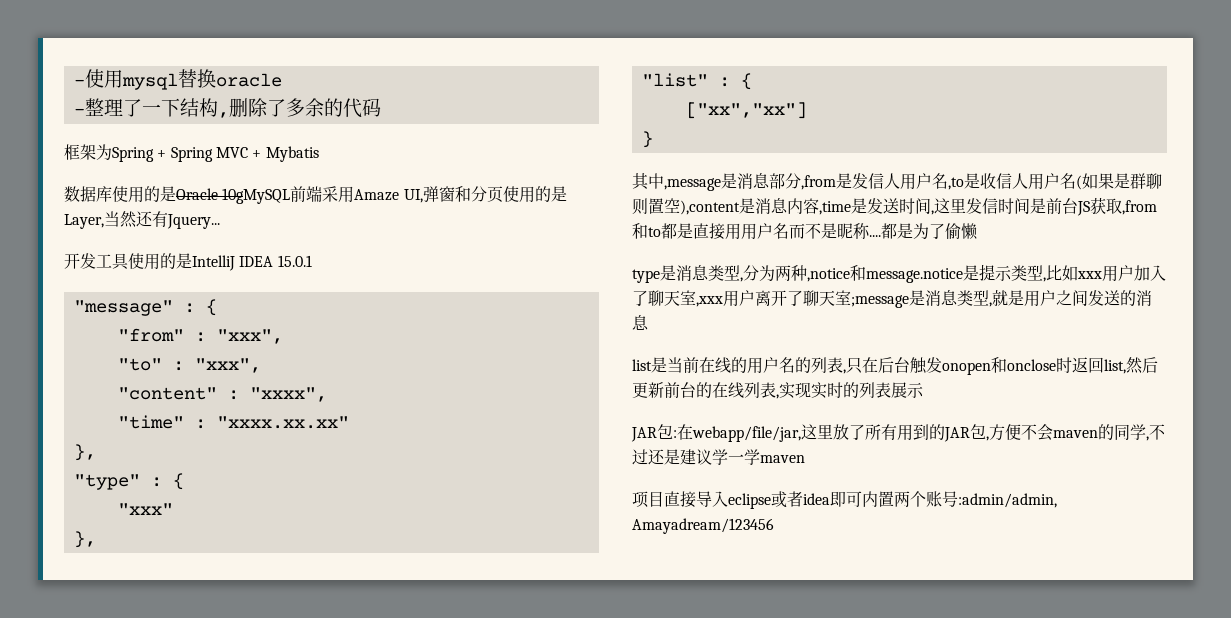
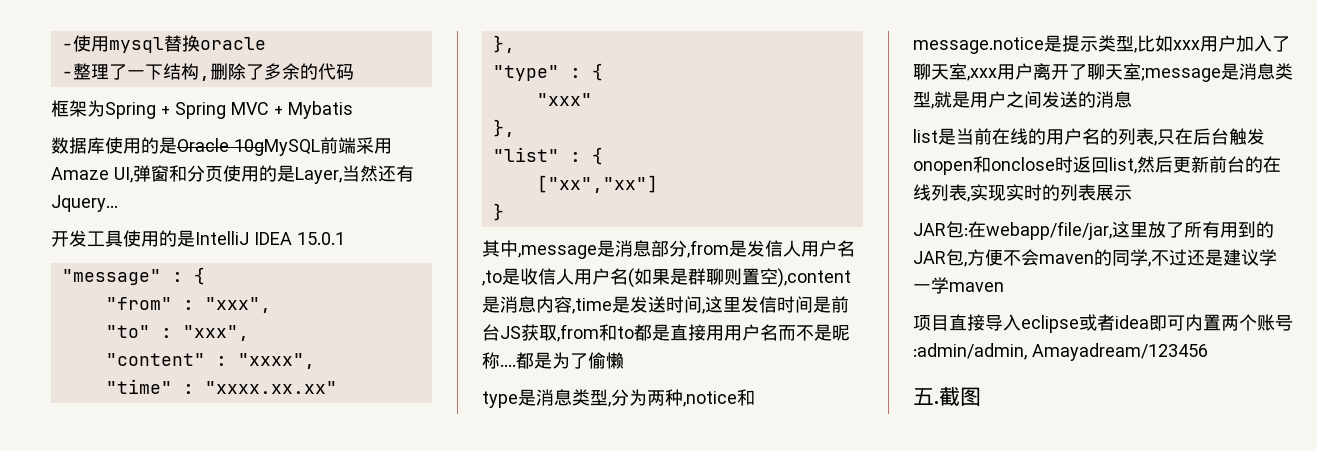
+ 五.截图

